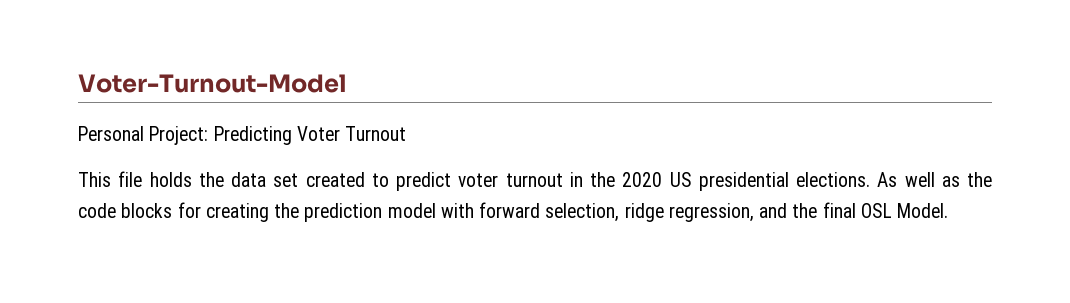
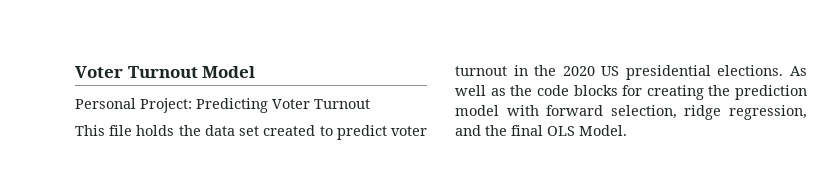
- Voter-Turnout-Model
+ Voter Turnout Model
- As well as the code blocks for creating the prediction model with forward selection, ridge regression, and the final OSL Model.
+ As well as the code blocks for creating the prediction model with forward selection, ridge regression, and the final OLS Model.

